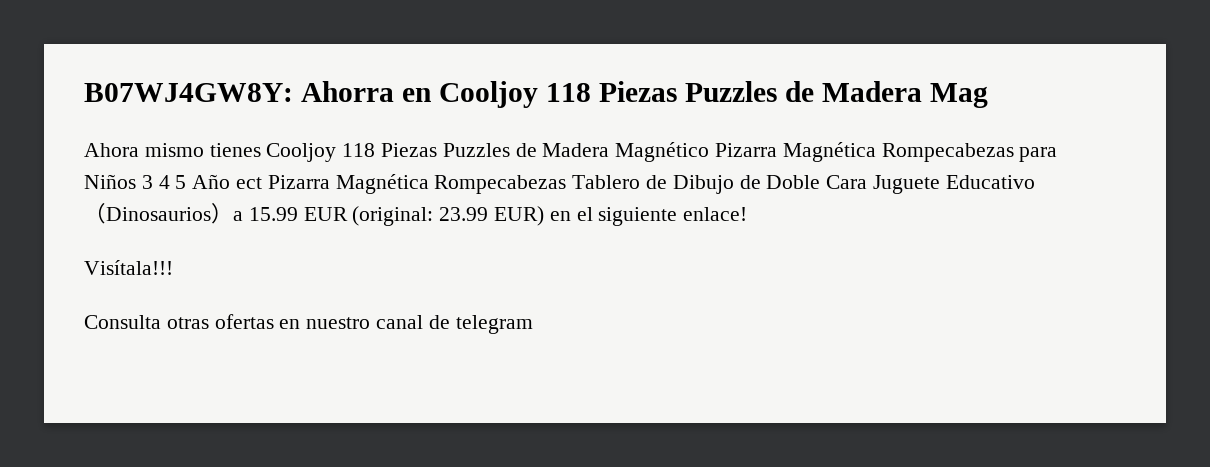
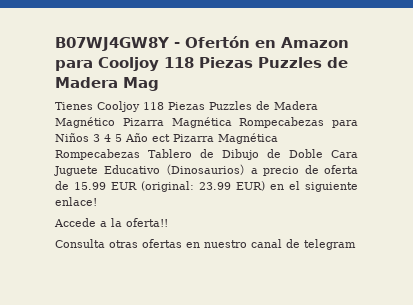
- B07WJ4GW8Y: Ahorra en Cooljoy 118 Piezas Puzzles de Madera Mag
+ B07WJ4GW8Y - Ofertón en Amazon para Cooljoy 118 Piezas Puzzles de Madera Mag
- Ahora mismo tienes Cooljoy 118 Piezas Puzzles de Madera Magnético Pizarra Magnética Rompecabezas para Niños 3 4 5 Año ect Pizarra Magnética Rompecabezas Tablero de Dibujo de Doble Cara Juguete Educativo（Dinosaurios）a 15.99 EUR (original: 23.99 EUR) en el siguiente enlace!
+ Tienes Cooljoy 118 Piezas Puzzles de Madera Magnético Pizarra Magnética Rompecabezas para Niños 3 4 5 Año ect Pizarra Magnética Rompecabezas Tablero de Dibujo de Doble Cara Juguete Educativo（Dinosaurios）a precio de oferta de 15.99 EUR (original: 23.99 EUR) en el siguiente enlace!
- Visítala!!!
+ Accede a la oferta!!

